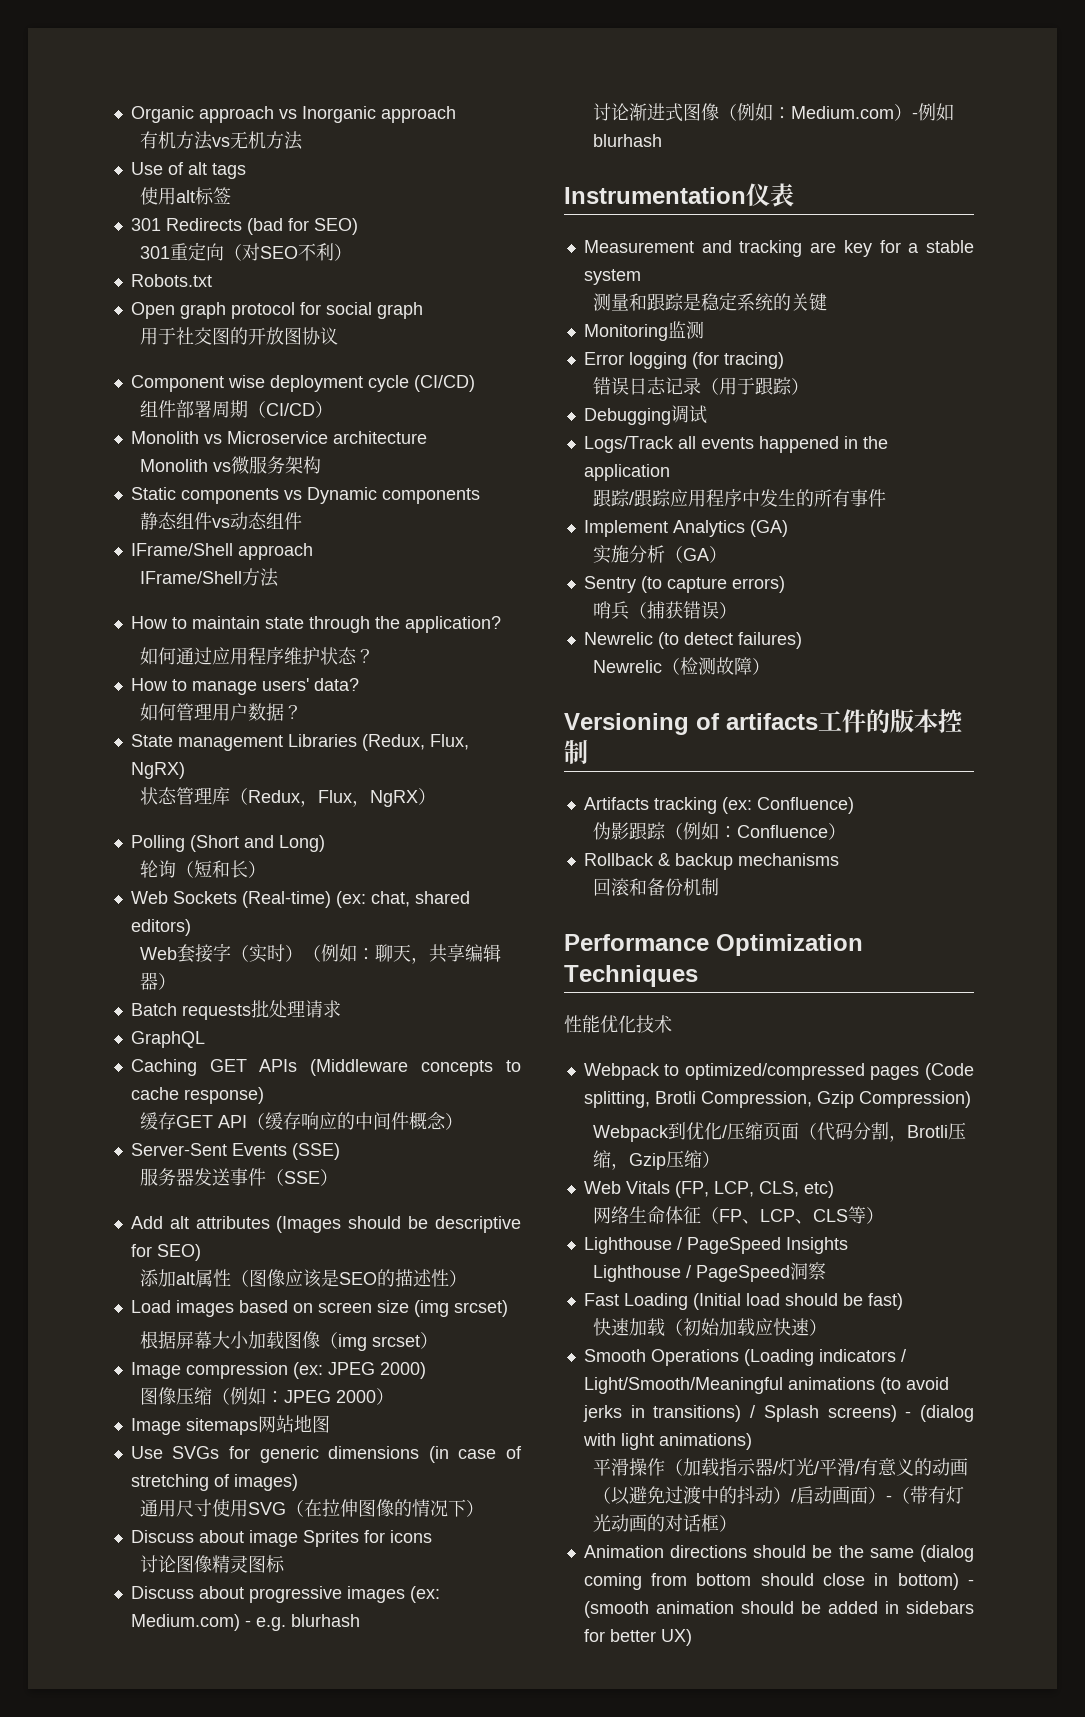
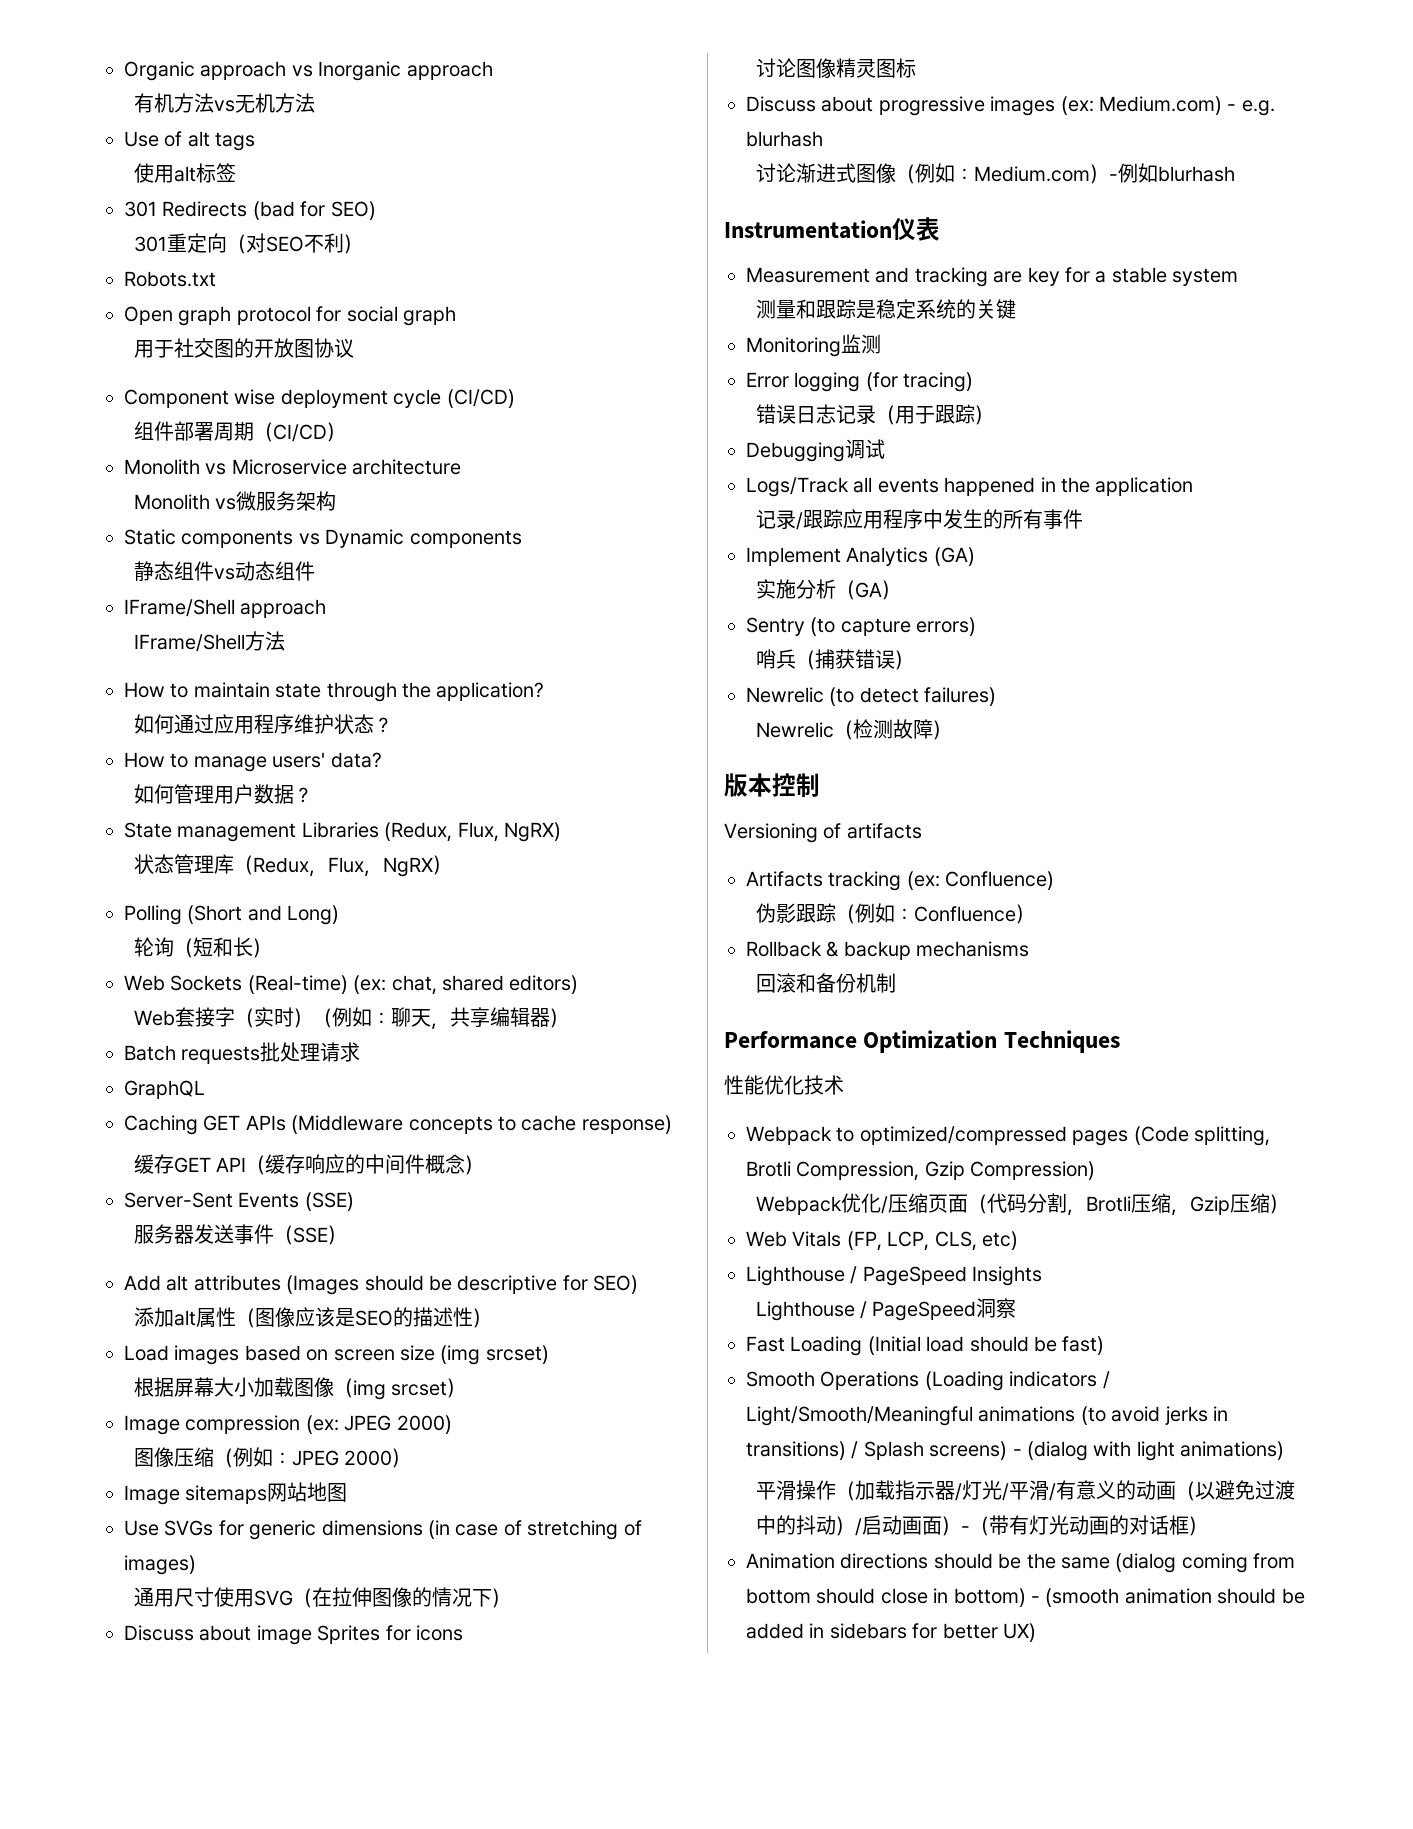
- 跟踪/跟踪应用程序中发生的所有事件
+ 记录/跟踪应用程序中发生的所有事件
- Versioning of artifacts工件的版本控制
+ 版本控制
+ Versioning of artifacts
- Webpack到优化/压缩页面（代码分割，Brotli压缩，Gzip压缩）
+ Webpack优化/压缩页面（代码分割，Brotli压缩，Gzip压缩）
- 网络生命体征（FP、LCP、CLS等）
- 快速加载（初始加载应快速）

